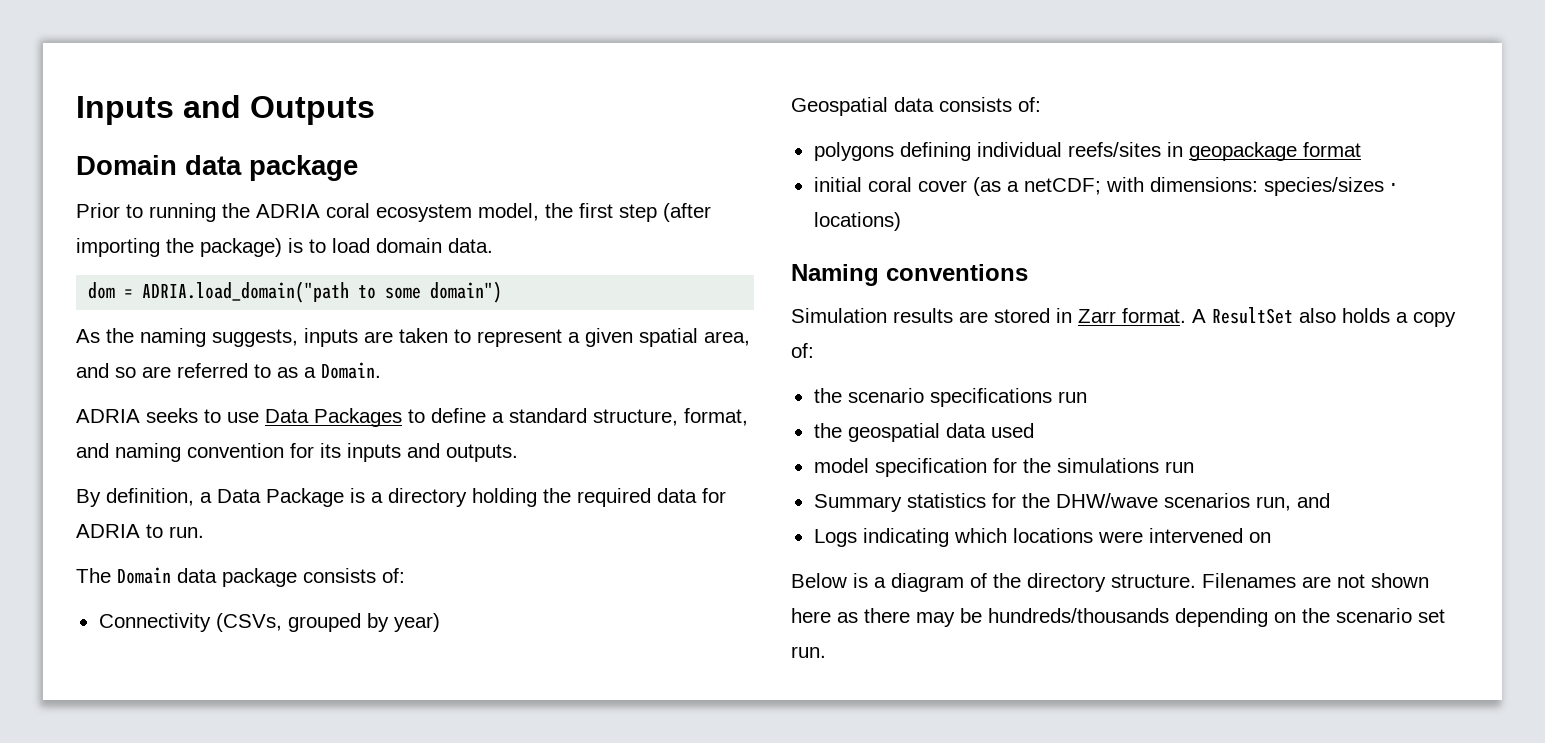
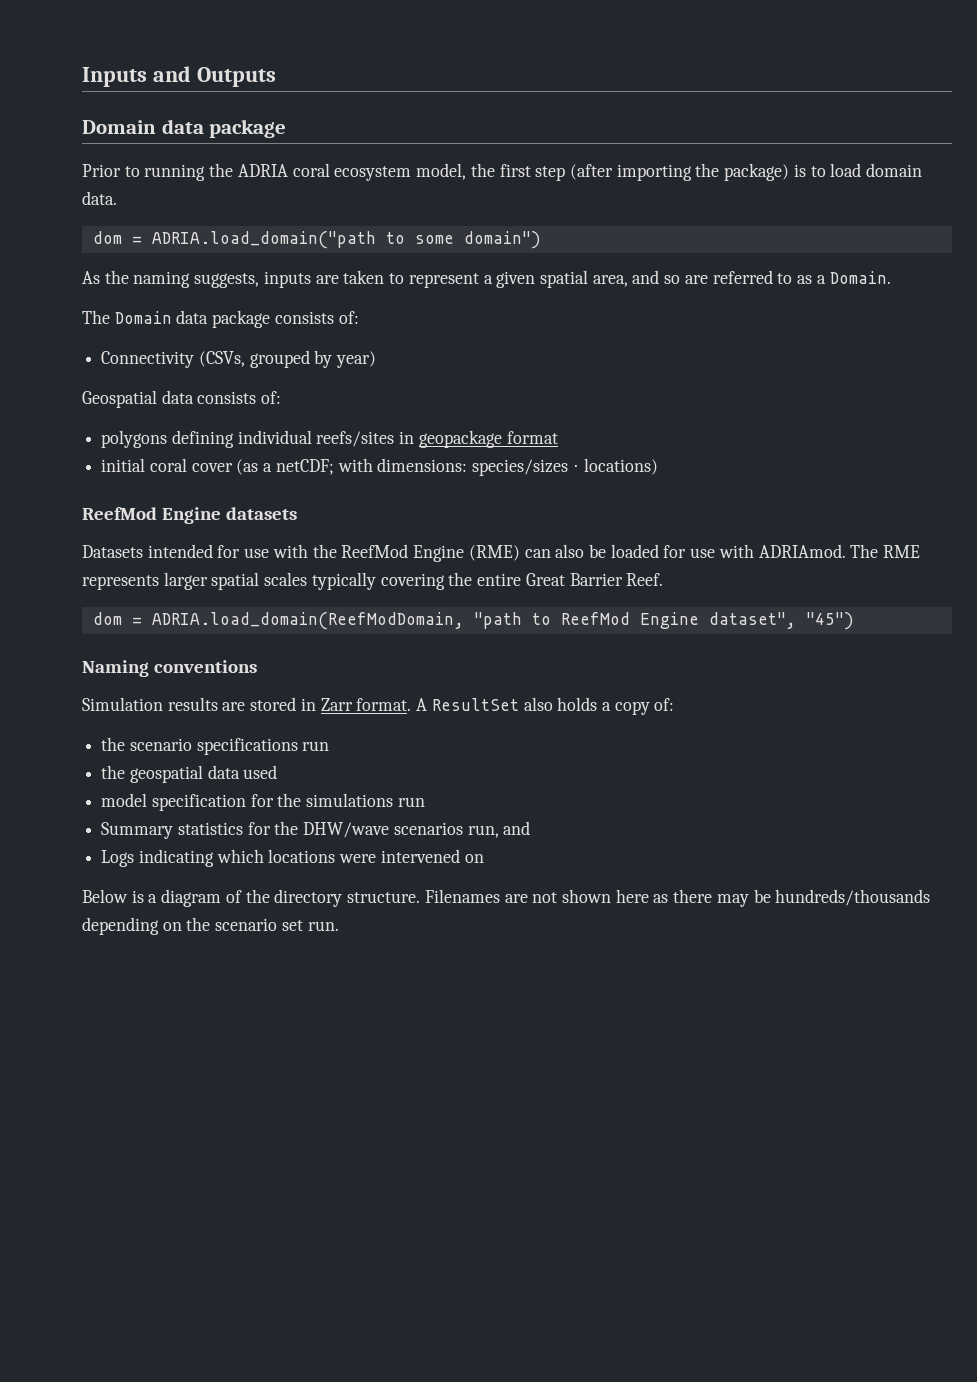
- ADRIA seeks to use Data Packages to define a standard structure, format, and naming convention for its inputs and outputs.
- By definition, a Data Package is a directory holding the required data for ADRIA to run.
+ ReefMod Engine datasets
+ Datasets intended for use with the ReefMod Engine (RME) can also be loaded for use with ADRIAmod. The RME represents larger spatial scales typically covering the entire Great Barrier Reef.
+ dom = ADRIA.load_domain(ReefModDomain, "path to ReefMod Engine dataset", "45")

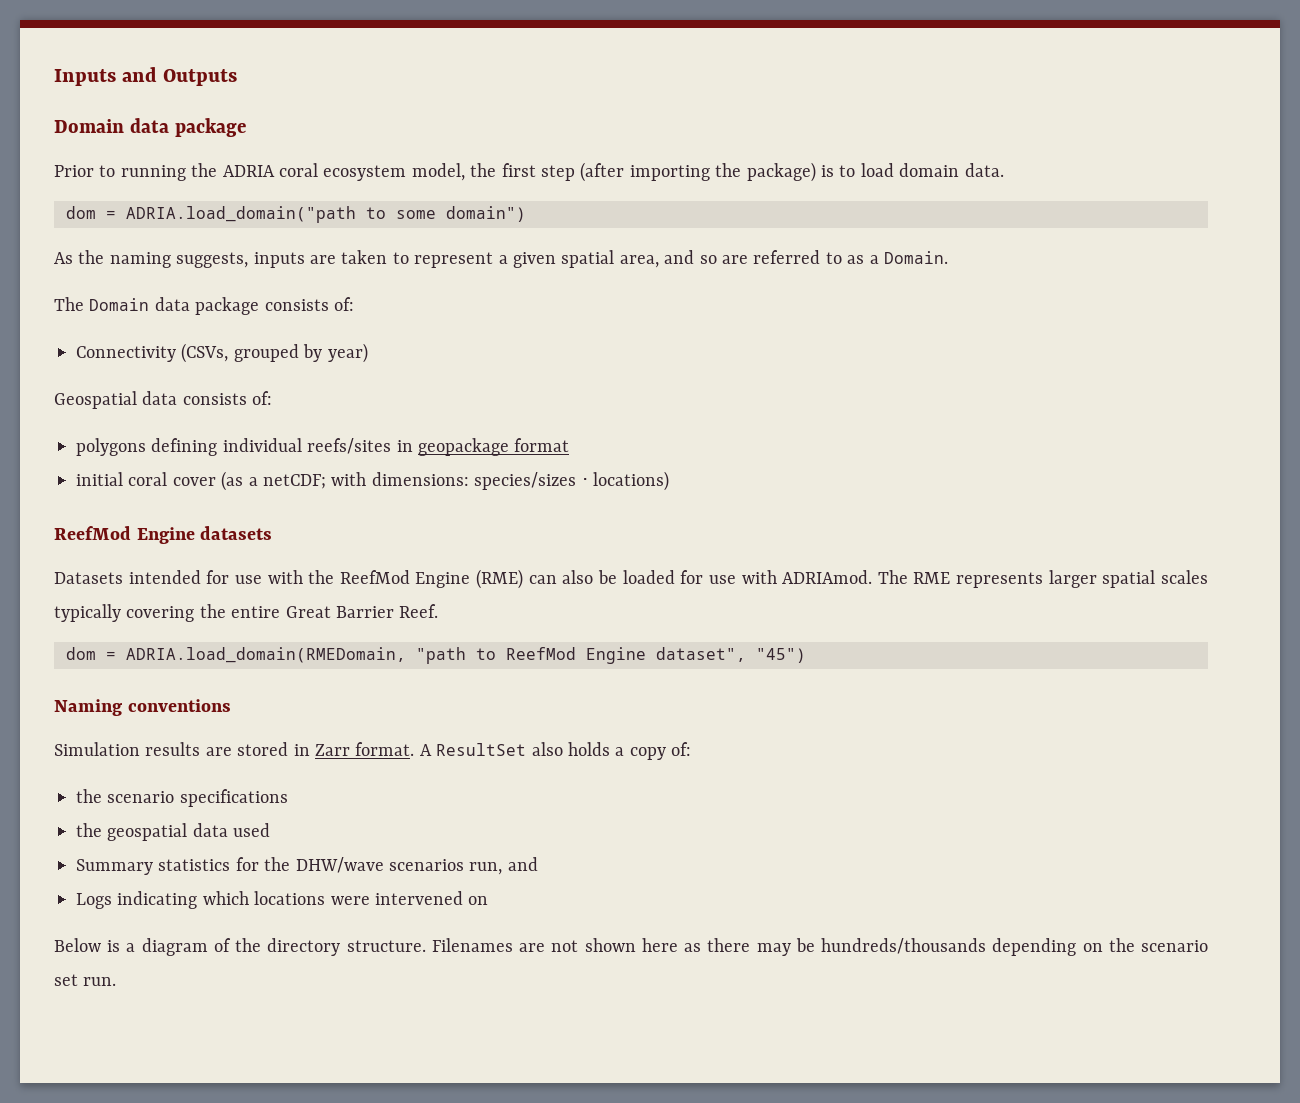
- dom = ADRIA.load_domain(ReefModDomain, "path to ReefMod Engine dataset", "45")
+ dom = ADRIA.load_domain(RMEDomain, "path to ReefMod Engine dataset", "45")
- the scenario specifications run
+ the scenario specifications
- model specification for the simulations run

